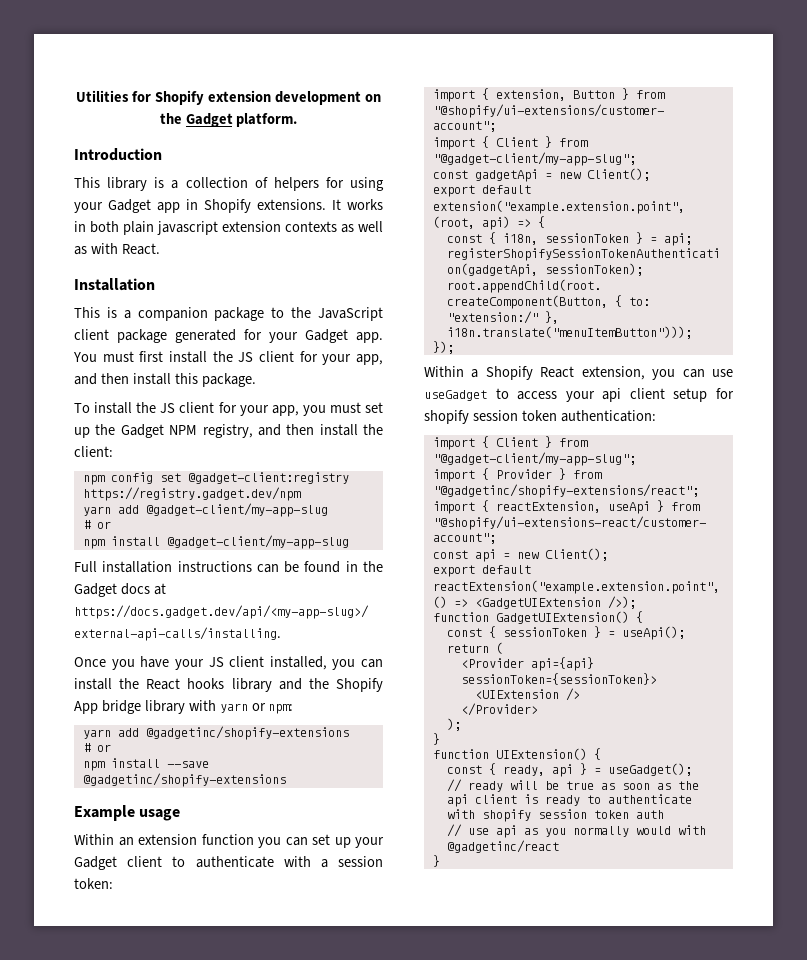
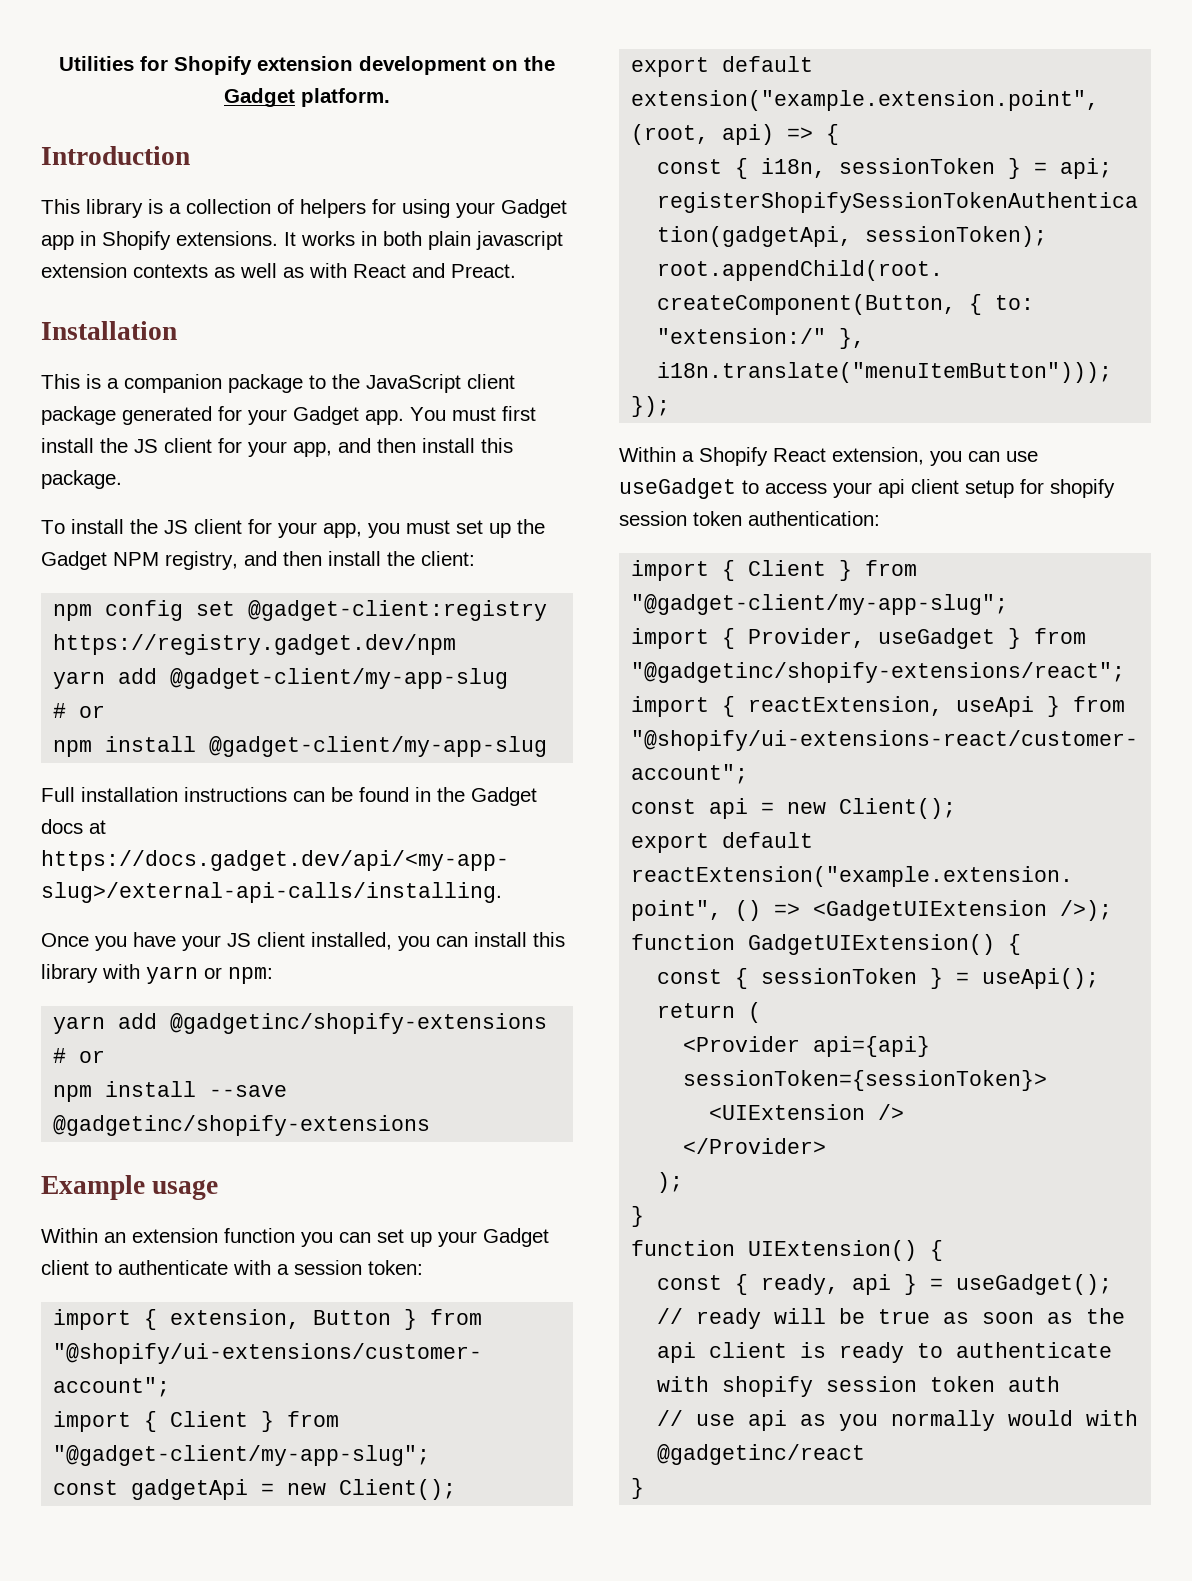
- It works in both plain javascript extension contexts as well as with React.
+ It works in both plain javascript extension contexts as well as with React and Preact.
- Once you have your JS client installed, you can install the React hooks library and the Shopify App bridge library with yarn or npm:
+ Once you have your JS client installed, you can install this library with yarn or npm:
- import { Provider } from "@gadgetinc/shopify-extensions/react";
+ import { Provider, useGadget } from "@gadgetinc/shopify-extensions/react";

